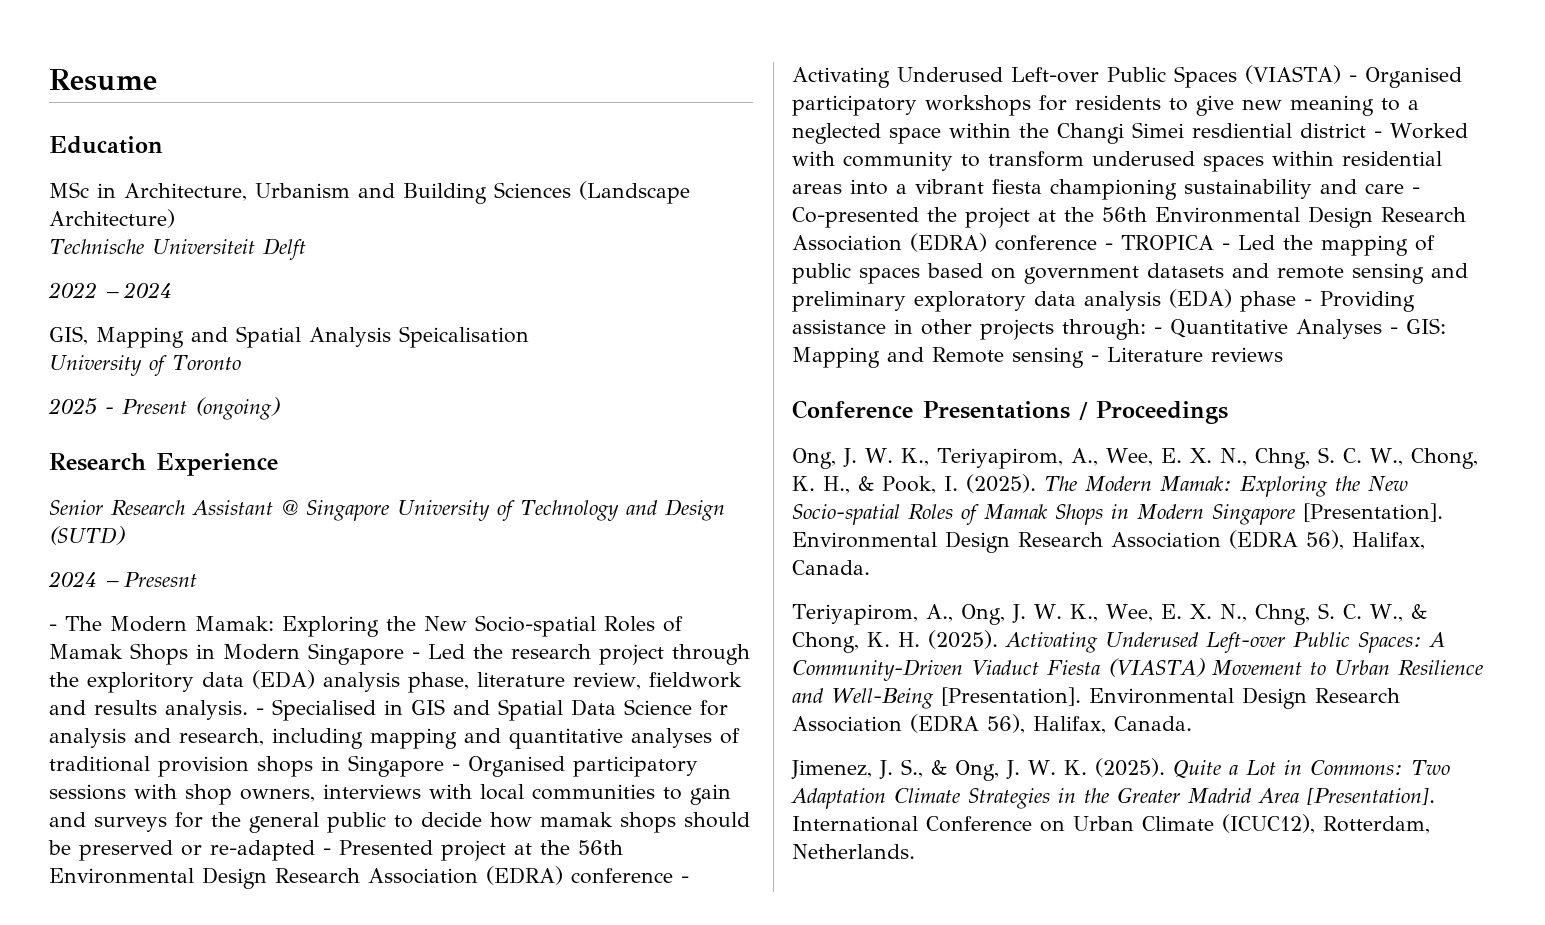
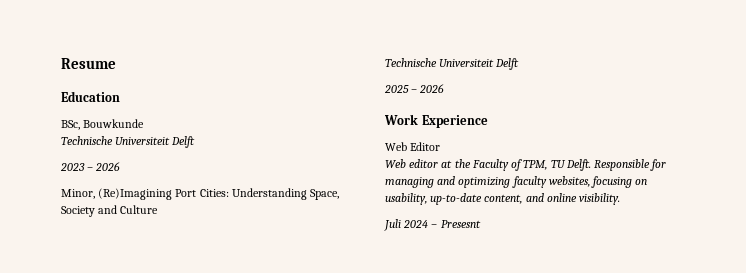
- MSc in Architecture, Urbanism and Building Sciences (Landscape Architecture)
+ BSc, Bouwkunde
  Technische Universiteit Delft
- 2022 – 2024
- GIS, Mapping and Spatial Analysis Speicalisation
- University of Toronto
- 2025 - Present (ongoing)
- Research Experience
- Senior Research Assistant @ Singapore University of Technology and Design (SUTD)
- 2024 – Presesnt
- - The Modern Mamak: Exploring the New Socio-spatial Roles of Mamak Shops in Modern Singapore - Led the research project through the exploritory data (EDA) analysis phase, literature review, fieldwork and results analysis. - Specialised in GIS and Spatial Data Science for analysis and research, including mapping and quantitative analyses of traditional provision shops in Singapore - Organised participatory sessions with shop owners, interviews with local communities to gain and surveys for the general public to decide how mamak shops should be preserved or re-adapted - Presented project at the 56th Environmental Design Research Association (EDRA) conference - Activating Underused Left-over Public Spaces (VIASTA) - Organised participatory workshops for residents to give new meaning to a neglected space within the Changi Simei resdiential district - Worked with community to transform underused spaces within residential areas into a vibrant fiesta championing sustainability and care - Co-presented the project at the 56th Environmental Design Research Association (EDRA) conference - TROPICA - Led the mapping of public spaces based on government datasets and remote sensing and preliminary exploratory data analysis (EDA) phase - Providing assistance in other projects through: - Quantitative Analyses - GIS: Mapping and Remote sensing - Literature reviews
- Conference Presentations / Proceedings
- Ong, J. W. K., Teriyapirom, A., Wee, E. X. N., Chng, S. C. W., Chong, K. H., & Pook, I. (2025). The Modern Mamak: Exploring the New Socio-spatial Roles of Mamak Shops in Modern Singapore [Presentation]. Environmental Design Research Association (EDRA 56), Halifax, Canada.
- Teriyapirom, A., Ong, J. W. K., Wee, E. X. N., Chng, S. C. W., & Chong, K. H. (2025). Activating Underused Left-over Public Spaces: A Community-Driven Viaduct Fiesta (VIASTA) Movement to Urban Resilience and Well-Being [Presentation]. Environmental Design Research Association (EDRA 56), Halifax, Canada.
- Jimenez, J. S., & Ong, J. W. K. (2025). Quite a Lot in Commons: Two Adaptation Climate Strategies in the Greater Madrid Area [Presentation]. International Conference on Urban Climate (ICUC12), Rotterdam, Netherlands.
+ 2023 – 2026
+ Minor, (Re)Imagining Port Cities: Understanding Space, Society and Culture
+ Technische Universiteit Delft
+ 2025 – 2026
+ Work Experience
+ Web Editor
+ Web editor at the Faculty of TPM, TU Delft. Responsible for managing and optimizing faculty websites, focusing on usability, up-to-date content, and online visibility.
+ Juli 2024 – Presesnt

